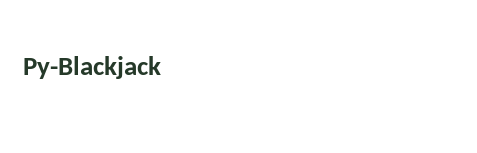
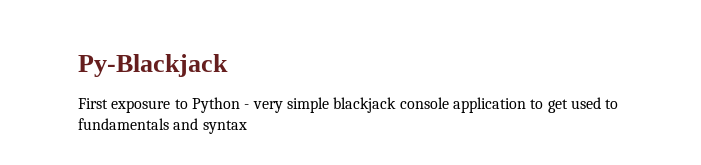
+ First exposure to Python - very simple blackjack console application to get used to fundamentals and syntax

